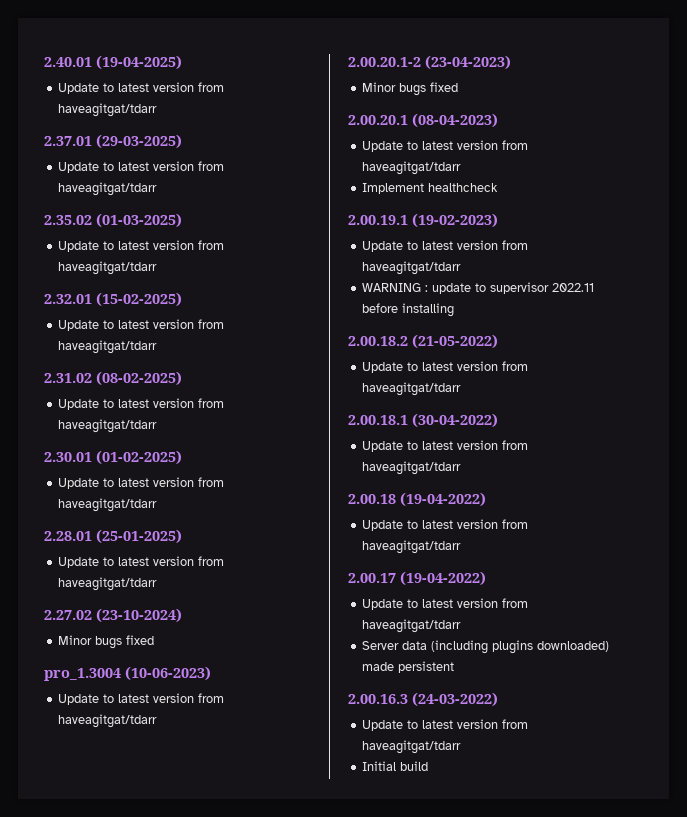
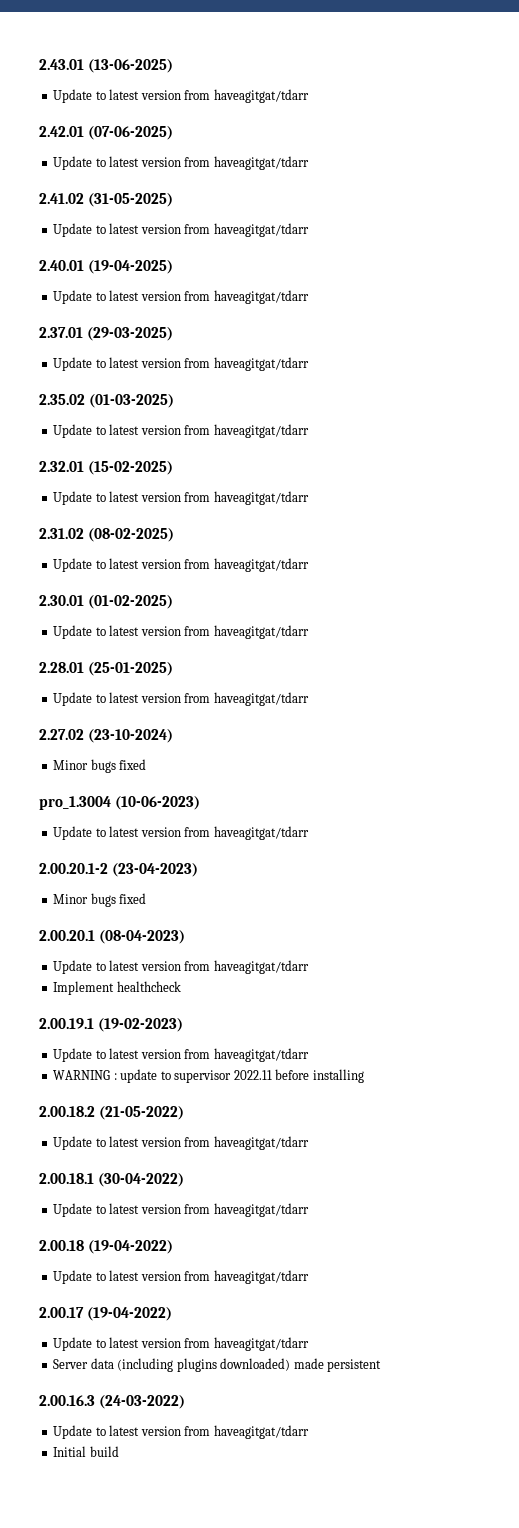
+ 2.43.01 (13-06-2025)
+ Update to latest version from haveagitgat/tdarr
+ 2.42.01 (07-06-2025)
+ Update to latest version from haveagitgat/tdarr
+ 2.41.02 (31-05-2025)
+ Update to latest version from haveagitgat/tdarr

